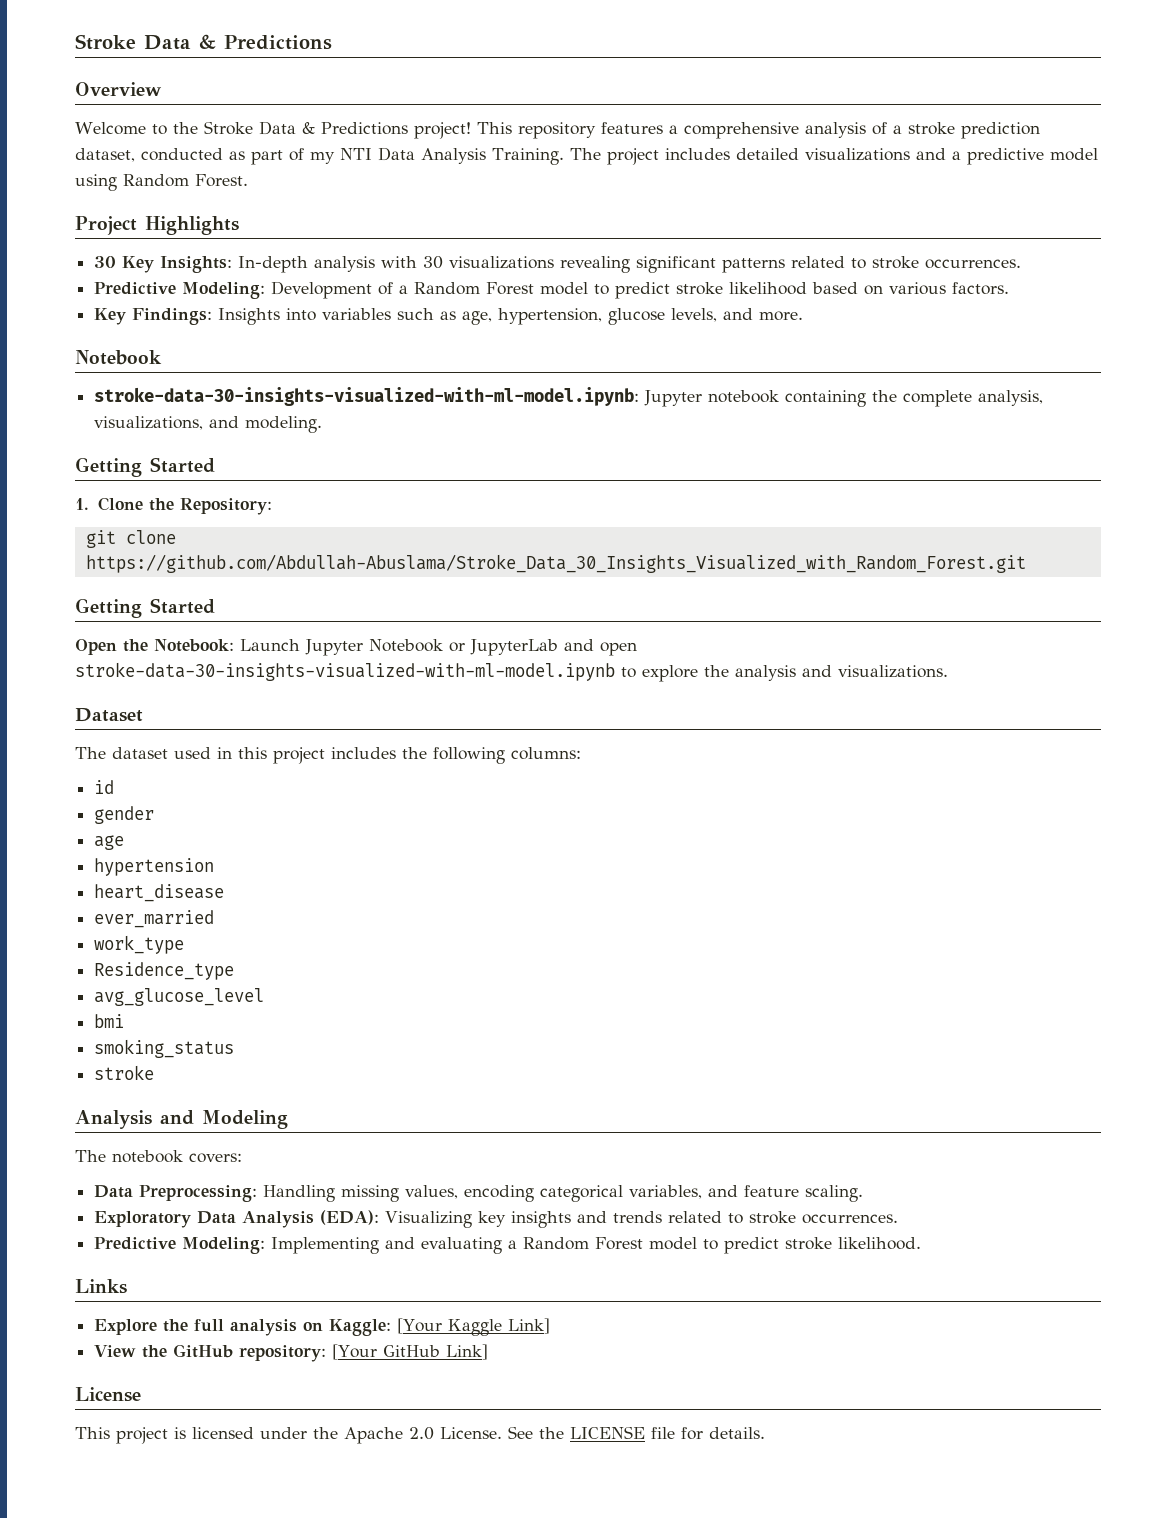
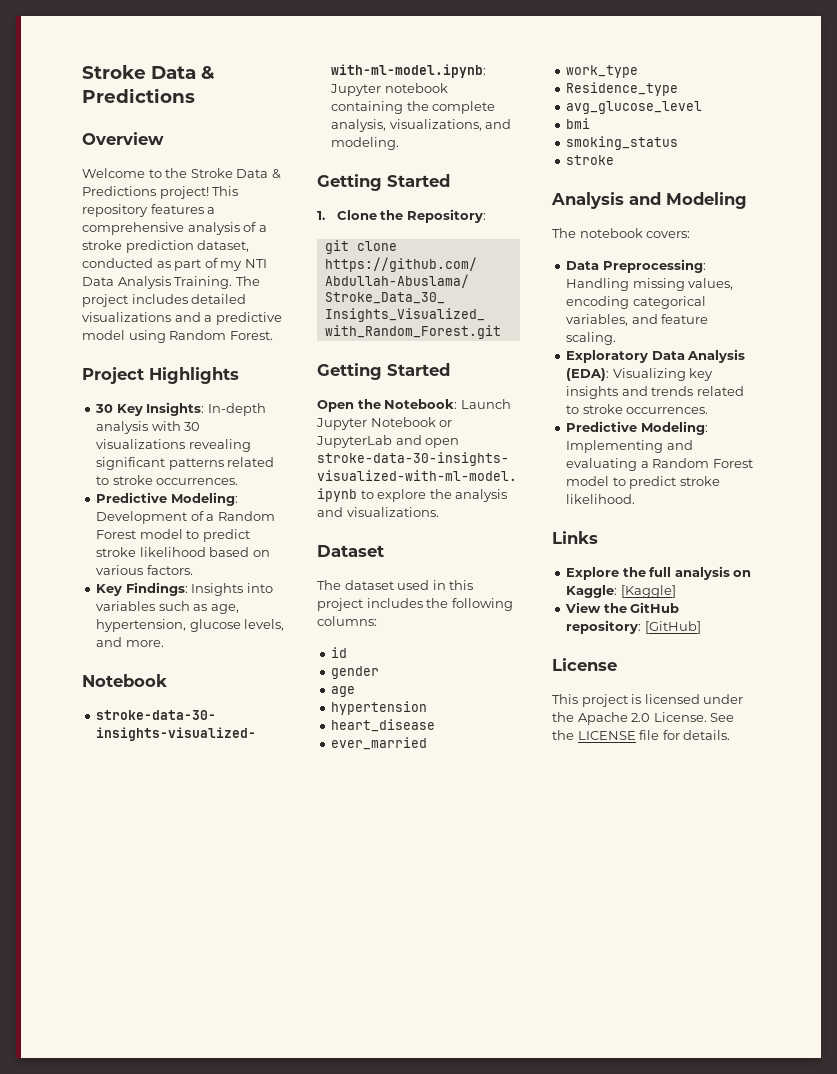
- Explore the full analysis on Kaggle: [Your Kaggle Link]
+ Explore the full analysis on Kaggle: [Kaggle]
- View the GitHub repository: [Your GitHub Link]
+ View the GitHub repository: [GitHub]

